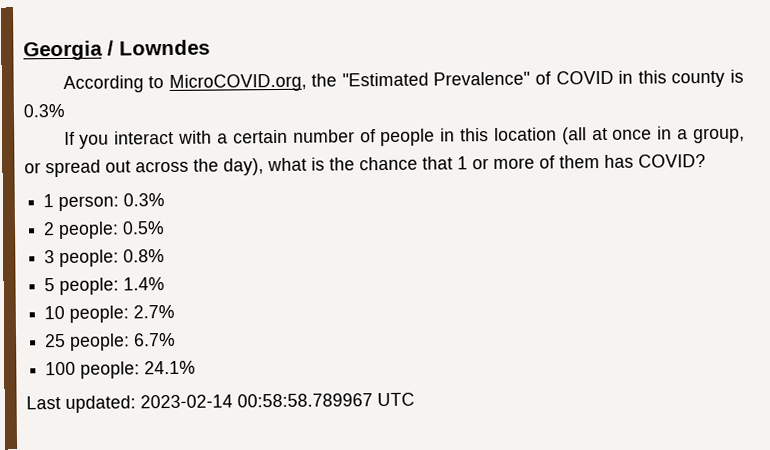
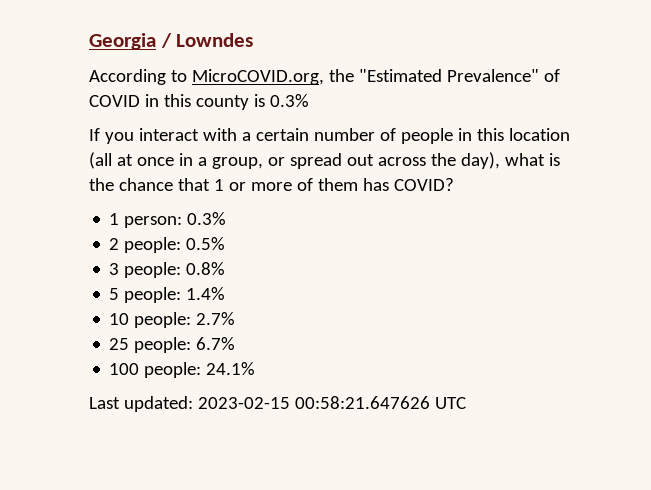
- Last updated: 2023-02-14 00:58:58.789967 UTC
+ Last updated: 2023-02-15 00:58:21.647626 UTC

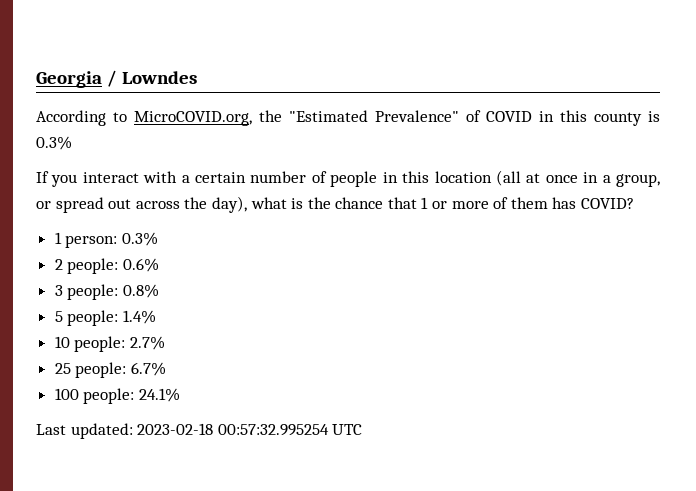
- 2 people: 0.5%
+ 2 people: 0.6%
- Last updated: 2023-02-15 00:58:21.647626 UTC
+ Last updated: 2023-02-18 00:57:32.995254 UTC

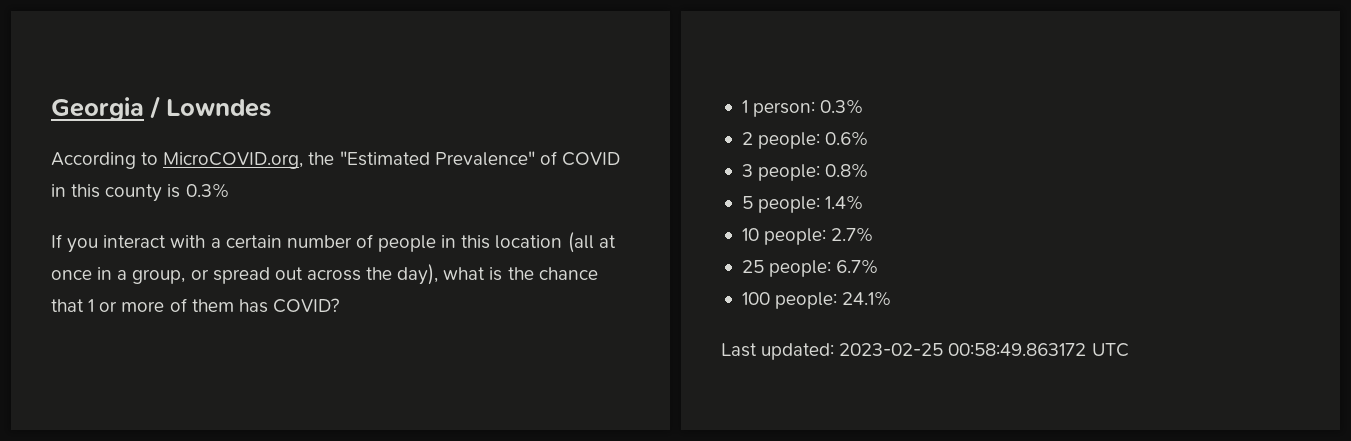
- Last updated: 2023-02-18 00:57:32.995254 UTC
+ Last updated: 2023-02-25 00:58:49.863172 UTC

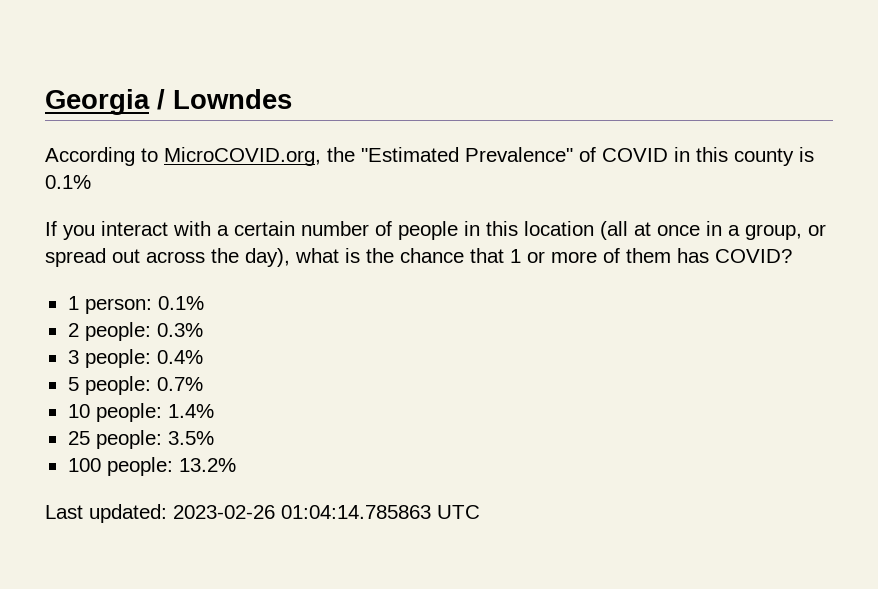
- According to MicroCOVID.org, the "Estimated Prevalence" of COVID in this county is 0.3%
+ According to MicroCOVID.org, the "Estimated Prevalence" of COVID in this county is 0.1%
- 1 person: 0.3%
+ 1 person: 0.1%
- 2 people: 0.6%
+ 2 people: 0.3%
- 3 people: 0.8%
+ 3 people: 0.4%
- 5 people: 1.4%
+ 5 people: 0.7%
- 10 people: 2.7%
+ 10 people: 1.4%
- 25 people: 6.7%
+ 25 people: 3.5%
- 100 people: 24.1%
+ 100 people: 13.2%
- Last updated: 2023-02-25 00:58:49.863172 UTC
+ Last updated: 2023-02-26 01:04:14.785863 UTC

